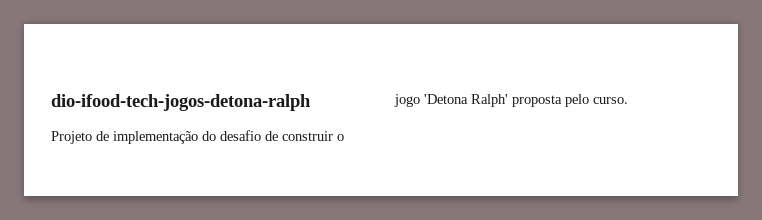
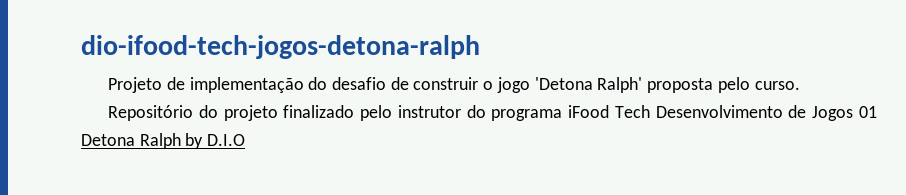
+ Repositório do projeto finalizado pelo instrutor do programa iFood Tech Desenvolvimento de Jogos 01 Detona Ralph by D.I.O

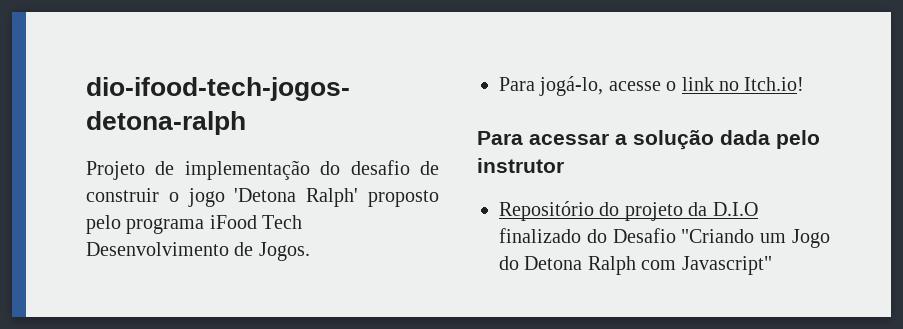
- Projeto de implementação do desafio de construir o jogo 'Detona Ralph' proposta pelo curso.
- Repositório do projeto finalizado pelo instrutor do programa iFood Tech Desenvolvimento de Jogos 01 Detona Ralph by D.I.O
+ Projeto de implementação do desafio de construir o jogo 'Detona Ralph' proposto pelo programa iFood Tech Desenvolvimento de Jogos.
+ Para jogá-lo, acesse o link no Itch.io!
+ Para acessar a solução dada pelo instrutor
+ Repositório do projeto da D.I.O finalizado do Desafio "Criando um Jogo do Detona Ralph com Javascript"

